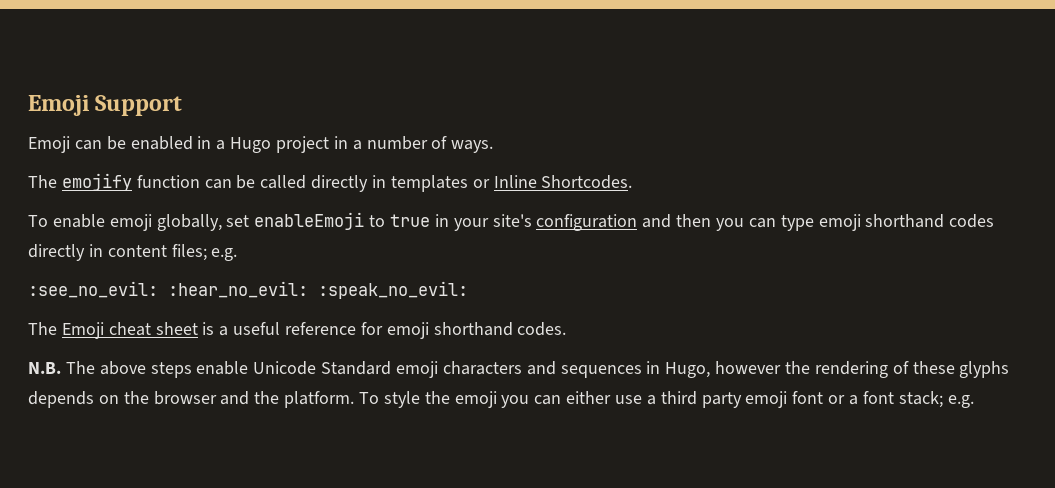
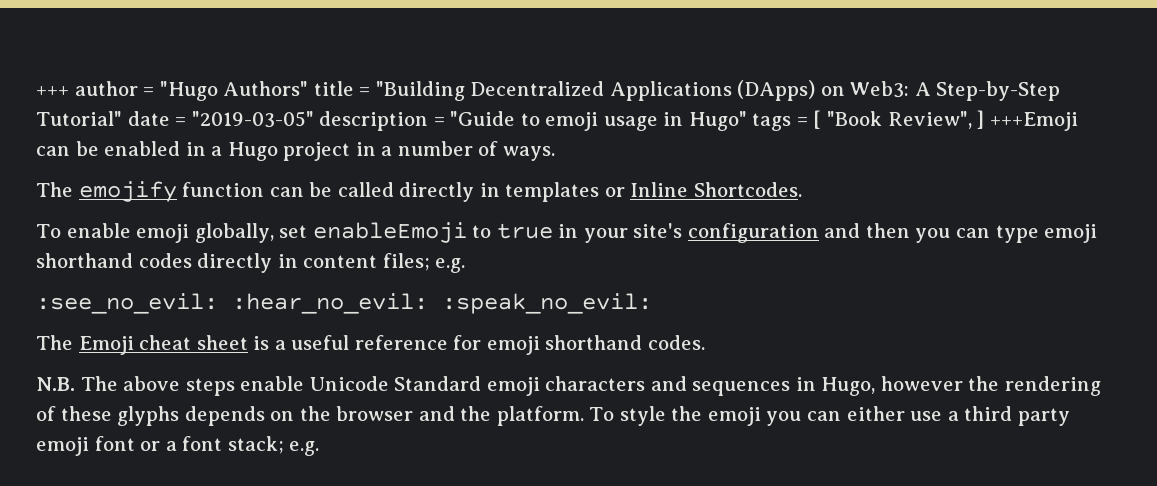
- Emoji Support
- Emoji can be enabled in a Hugo project in a number of ways.
+ +++ author = "Hugo Authors" title = "Building Decentralized Applications (DApps) on Web3: A Step-by-Step Tutorial" date = "2019-03-05" description = "Guide to emoji usage in Hugo" tags = [ "Book Review", ] +++Emoji can be enabled in a Hugo project in a number of ways.

